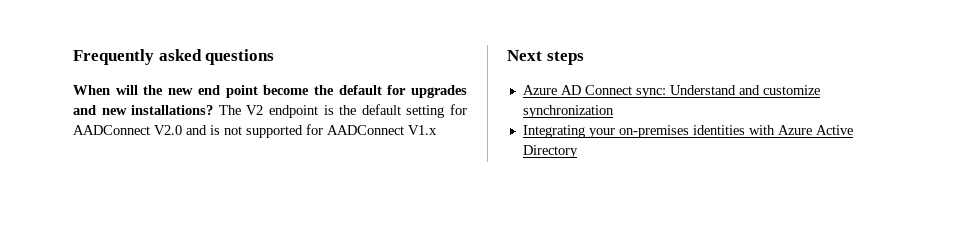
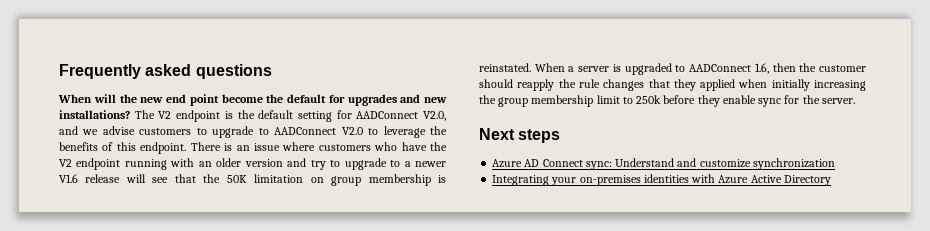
- The V2 endpoint is the default setting for AADConnect V2.0 and is not supported for AADConnect V1.x
+ The V2 endpoint is the default setting for AADConnect V2.0, and we advise customers to upgrade to AADConnect V2.0 to leverage the benefits of this endpoint. There is an issue where customers who have the V2 endpoint running with an older version and try to upgrade to a newer V1.6 release will see that the 50K limitation on group membership is reinstated. When a server is upgraded to AADConnect 1.6, then the customer should reapply the rule changes that they applied when initially increasing the group membership limit to 250k before they enable sync for the server.

